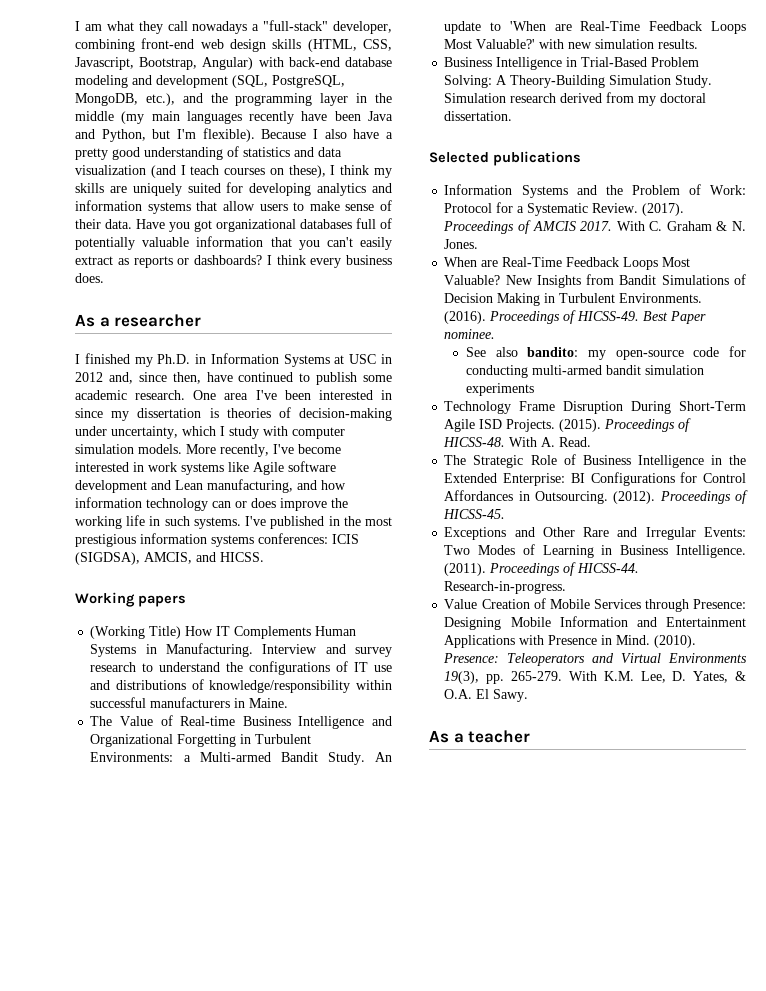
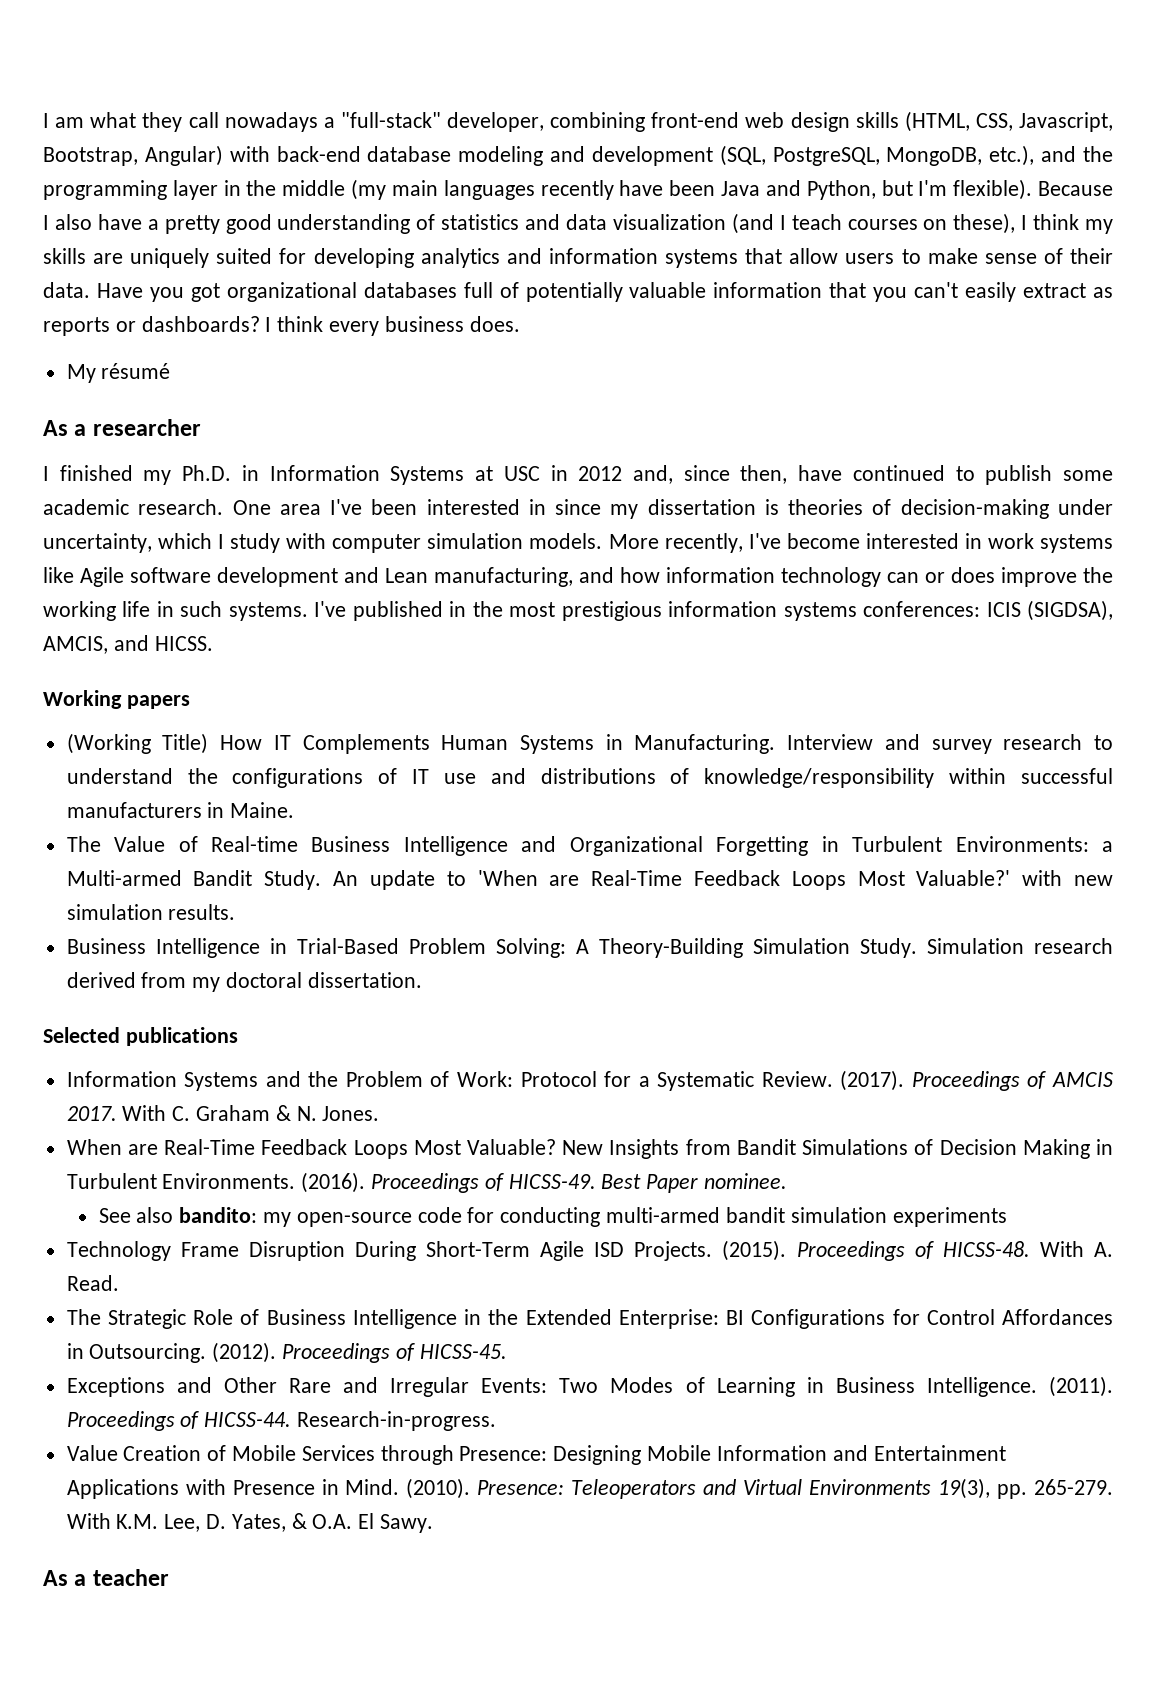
+ My résumé

